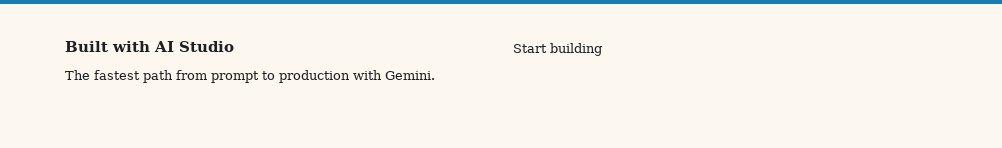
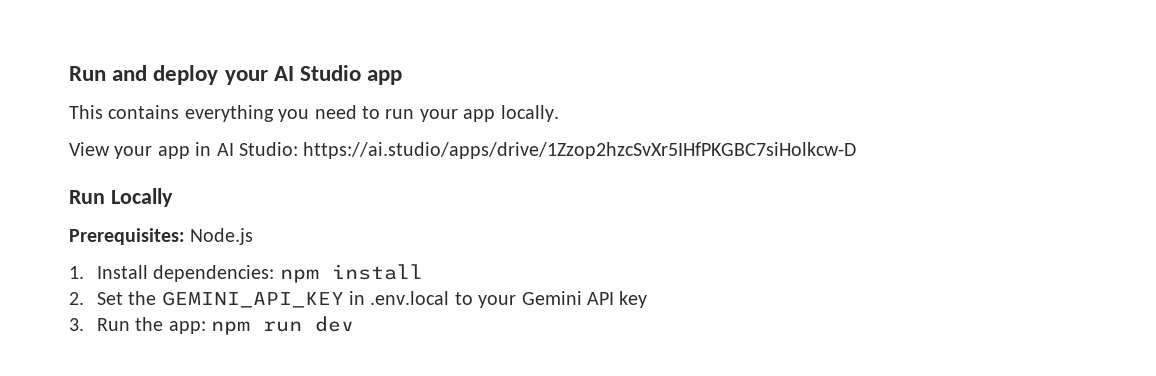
- Built with AI Studio
- The fastest path from prompt to production with Gemini.
- Start building
+ Run and deploy your AI Studio app
+ This contains everything you need to run your app locally.
+ View your app in AI Studio: https://ai.studio/apps/drive/1Zzop2hzcSvXr5IHfPKGBC7siHolkcw-D
+ Run Locally
+ Prerequisites: Node.js
+ 1. Install dependencies: npm install
+ 2. Set the GEMINI_API_KEY in .env.local to your Gemini API key
+ 3. Run the app: npm run dev

